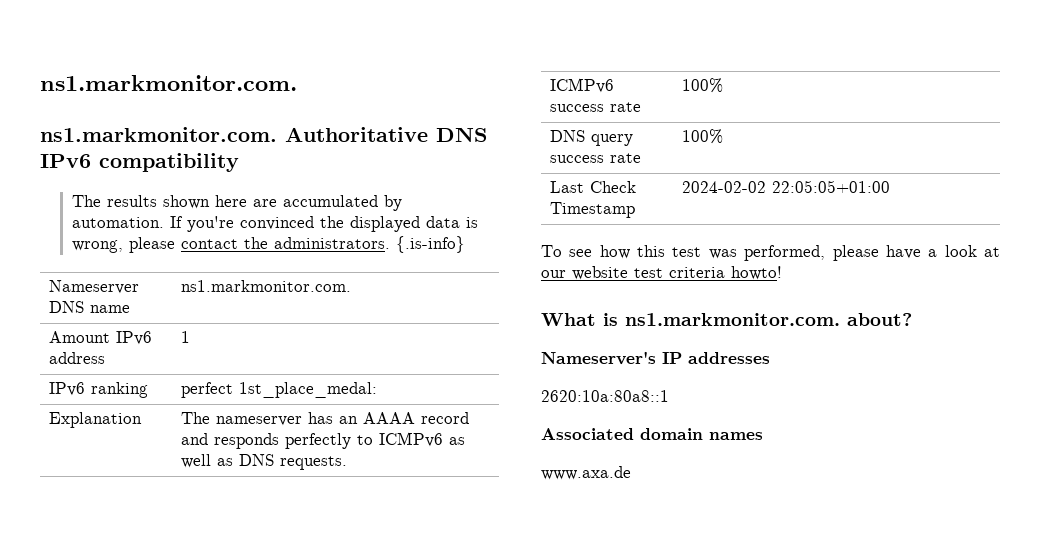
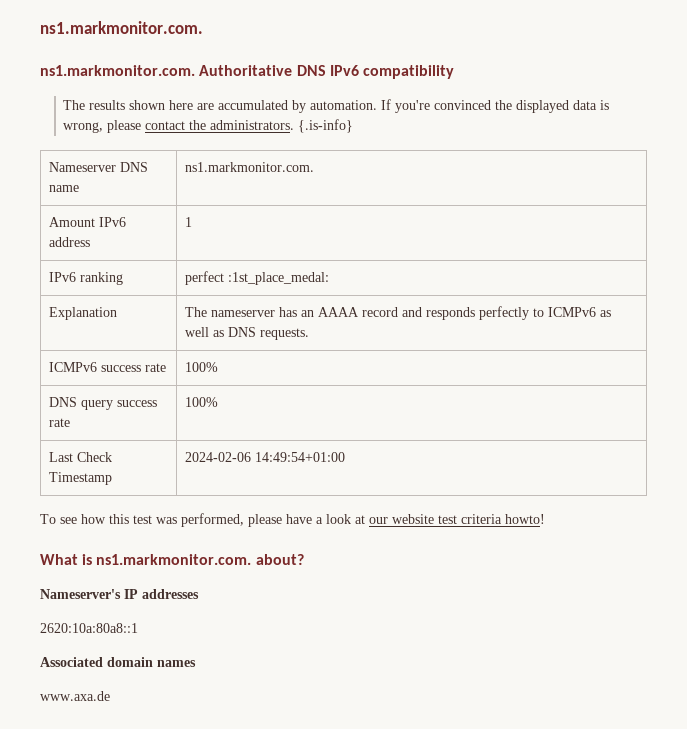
- IPv6 ranking | perfect 1st_place_medal:
+ IPv6 ranking | perfect :1st_place_medal:
- Last Check Timestamp | 2024-02-02 22:05:05+01:00
+ Last Check Timestamp | 2024-02-06 14:49:54+01:00

